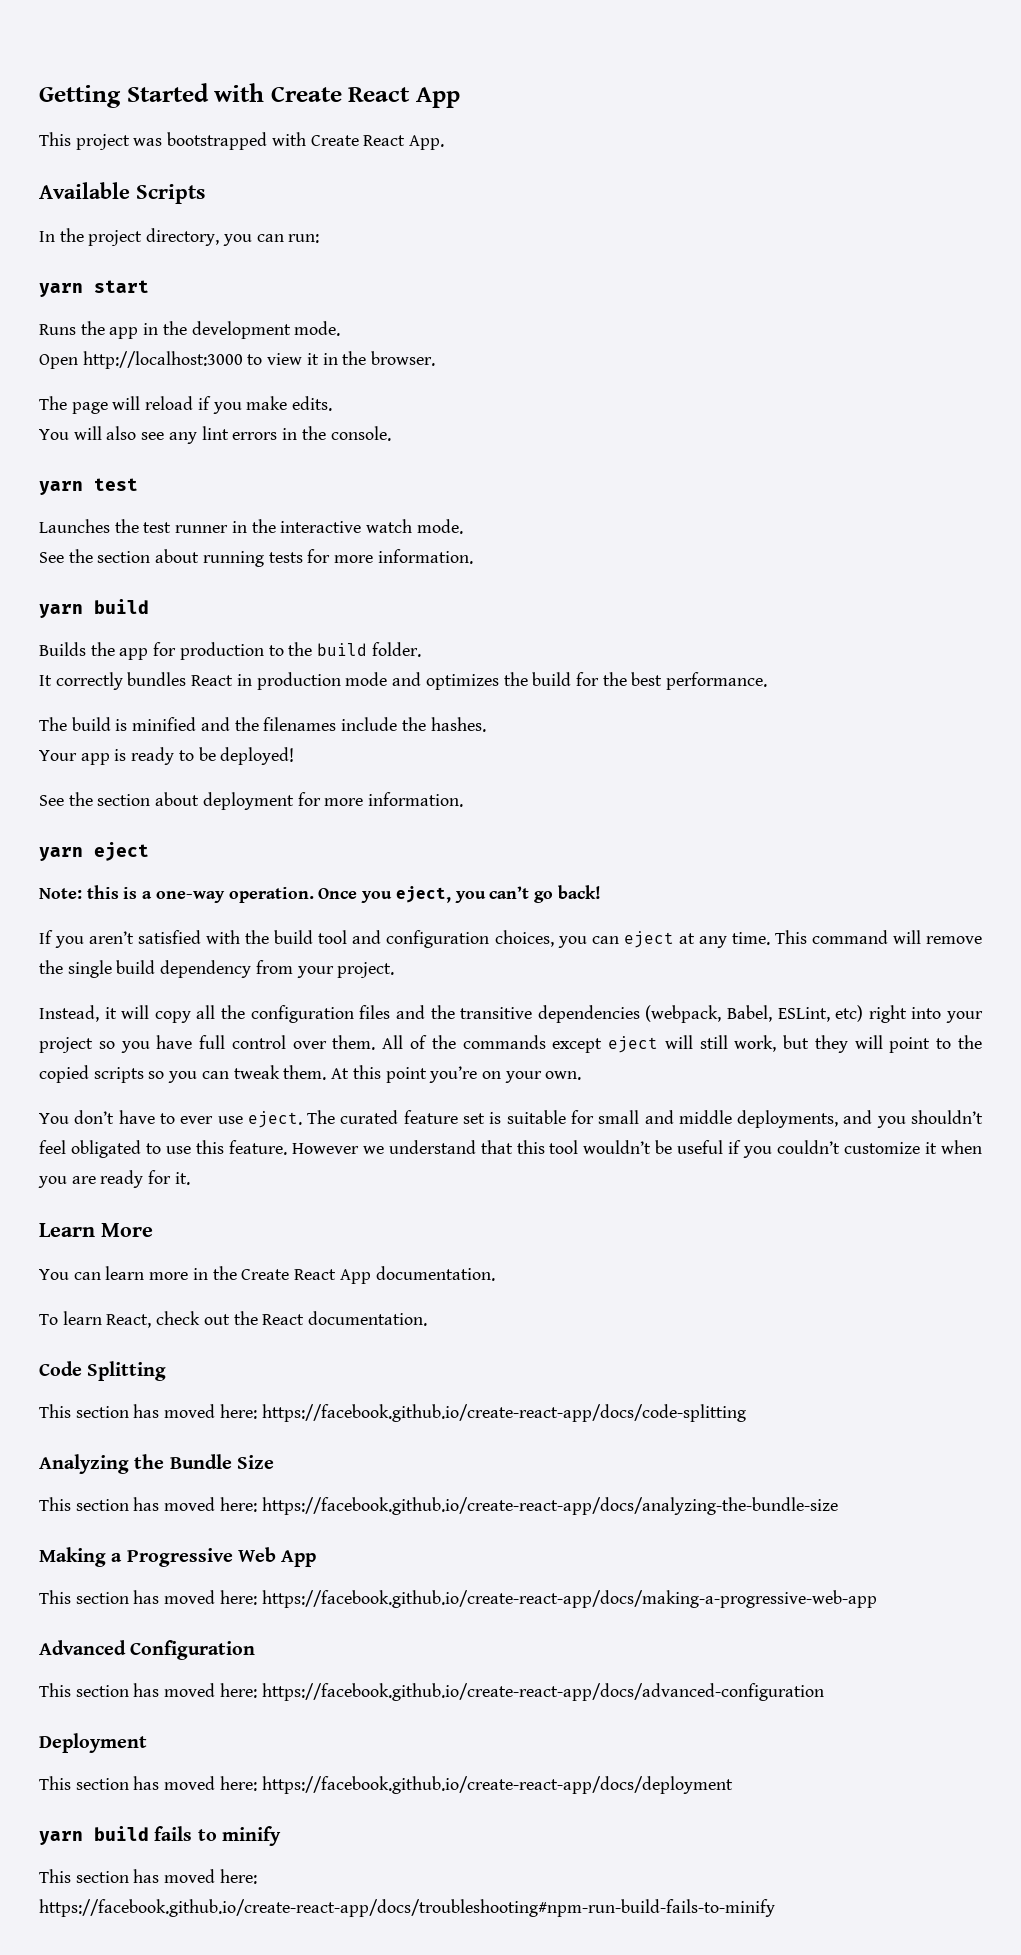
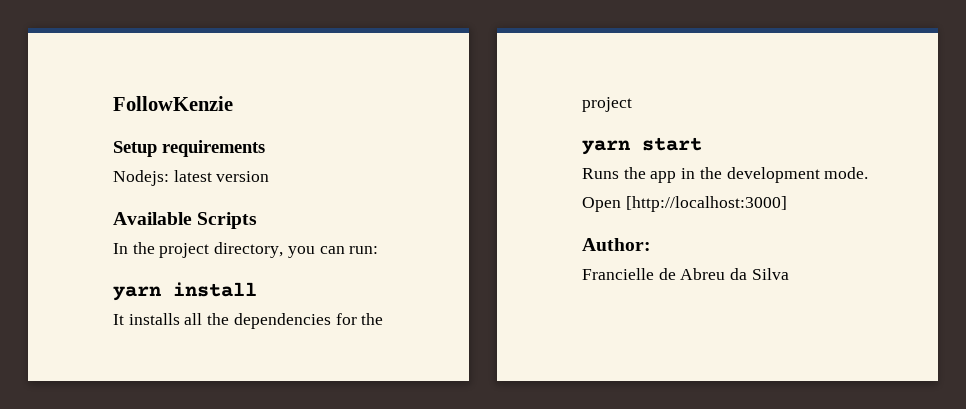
- Getting Started with Create React App
- This project was bootstrapped with Create React App.
+ FollowKenzie
+ Setup requirements
+ Nodejs: latest version
+ yarn install
+ It installs all the dependencies for the project
- Open http://localhost:3000 to view it in the browser.
- The page will reload if you make edits.
- You will also see any lint errors in the console.
- yarn test
- Launches the test runner in the interactive watch mode.
- See the section about running tests for more information.
- yarn build
- Builds the app for production to the build folder.
- It correctly bundles React in production mode and optimizes the build for the best performance.
- The build is minified and the filenames include the hashes.
- Your app is ready to be deployed!
- See the section about deployment for more information.
- yarn eject
- Note: this is a one-way operation. Once you eject, you can’t go back!
- If you aren’t satisfied with the build tool and configuration choices, you can eject at any time. This command will remove the single build dependency from your project.
- Instead, it will copy all the configuration files and the transitive dependencies (webpack, Babel, ESLint, etc) right into your project so you have full control over them. All of the commands except eject will still work, but they will point to the copied scripts so you can tweak them. At this point you’re on your own.
- You don’t have to ever use eject. The curated feature set is suitable for small and middle deployments, and you shouldn’t feel obligated to use this feature. However we understand that this tool wouldn’t be useful if you couldn’t customize it when you are ready for it.
- Learn More
- You can learn more in the Create React App documentation.
- To learn React, check out the React documentation.
- Code Splitting
- This section has moved here: https://facebook.github.io/create-react-app/docs/code-splitting
- Analyzing the Bundle Size
- This section has moved here: https://facebook.github.io/create-react-app/docs/analyzing-the-bundle-size
- Making a Progressive Web App
- This section has moved here: https://facebook.github.io/create-react-app/docs/making-a-progressive-web-app
- Advanced Configuration
- This section has moved here: https://facebook.github.io/create-react-app/docs/advanced-configuration
- Deployment
- This section has moved here: https://facebook.github.io/create-react-app/docs/deployment
- yarn build fails to minify
- This section has moved here: https://facebook.github.io/create-react-app/docs/troubleshooting#npm-run-build-fails-to-minify
+ Open [http://localhost:3000]
+ Author:
+ Francielle de Abreu da Silva

